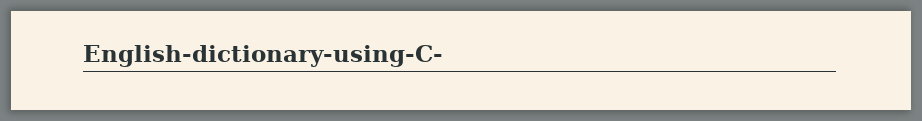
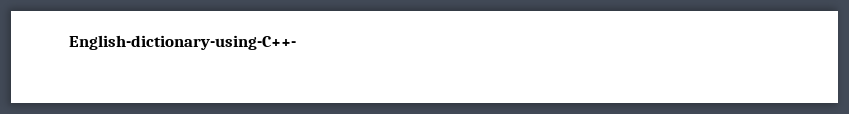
- English-dictionary-using-C-
+ English-dictionary-using-C++-

